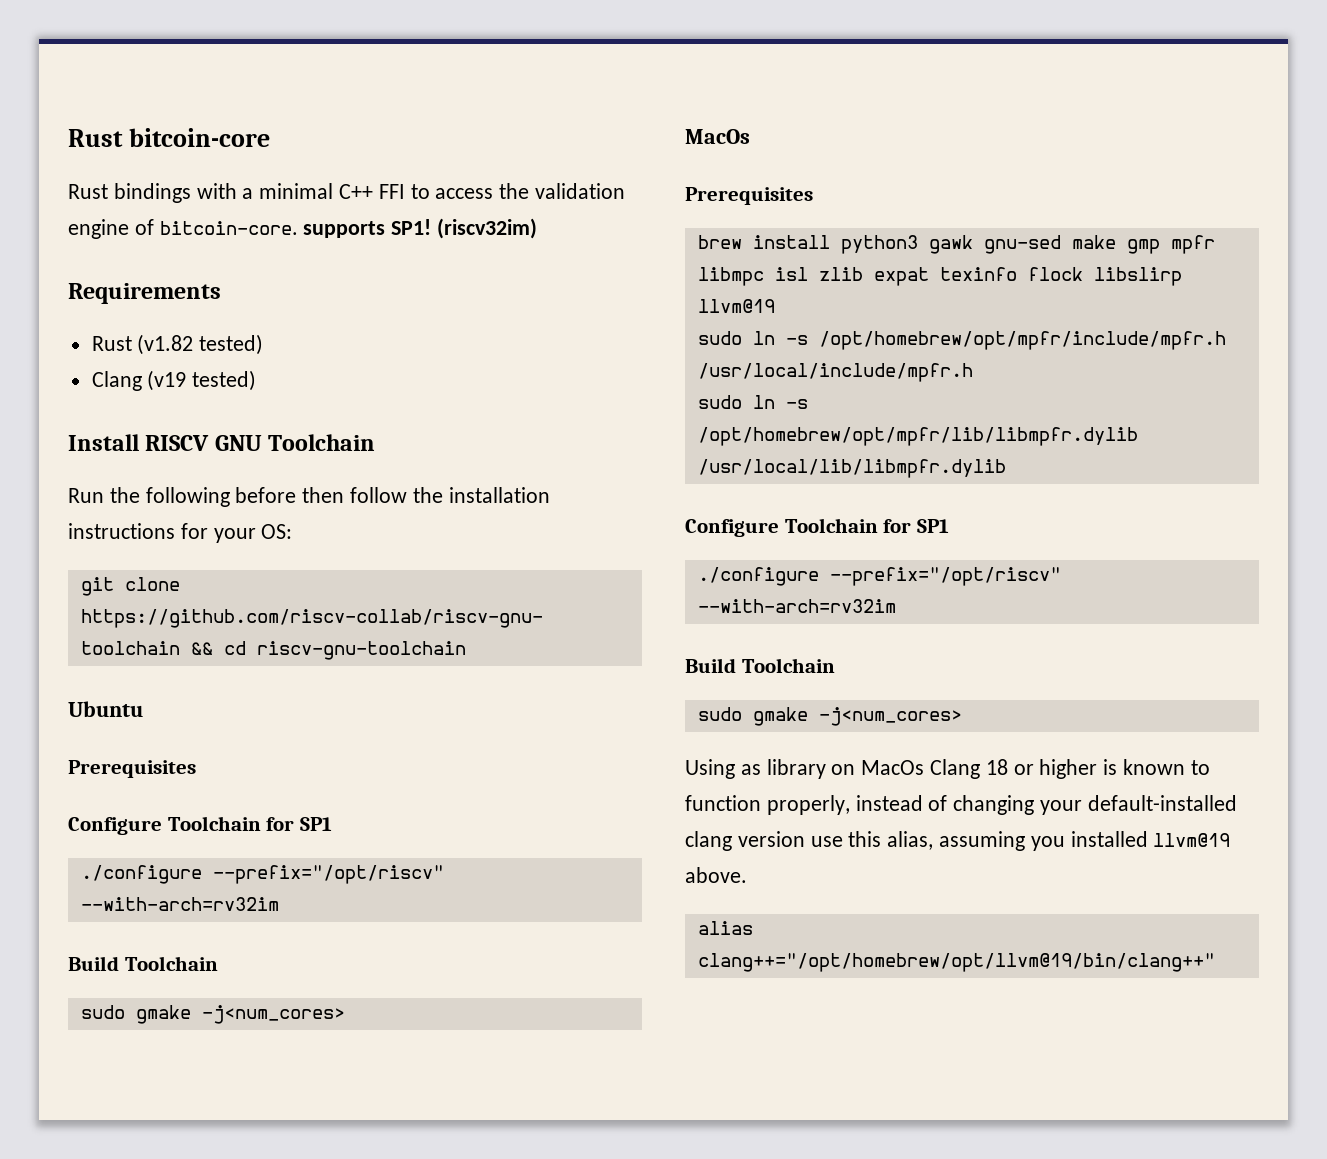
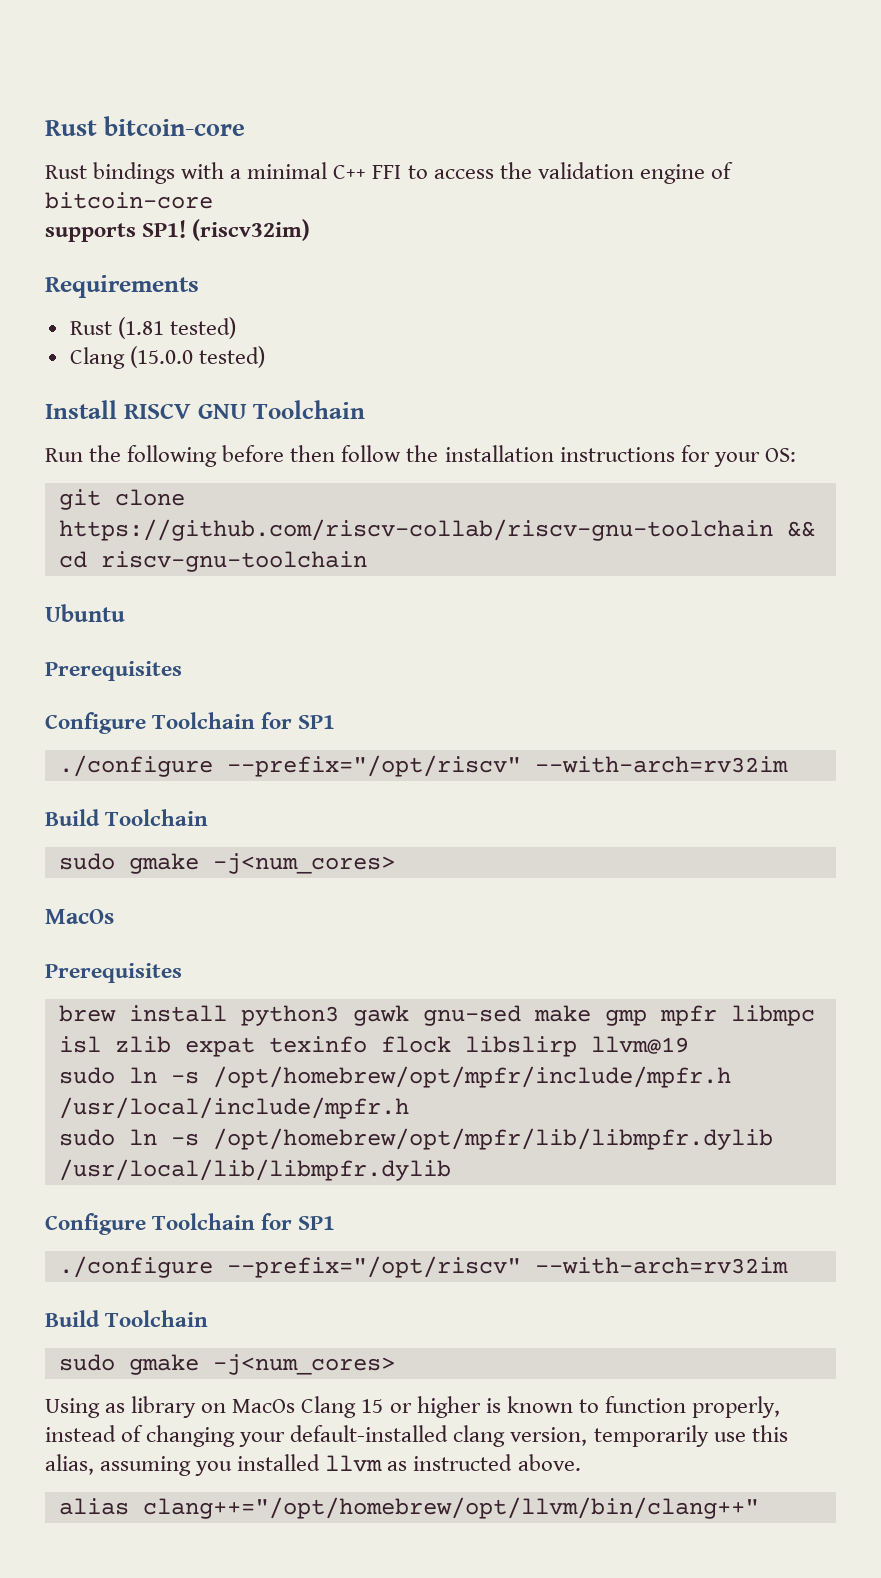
- Rust bindings with a minimal C++ FFI to access the validation engine of bitcoin-core. supports SP1!
+ Rust bindings with a minimal C++ FFI to access the validation engine of bitcoin-core
+ supports SP1!
- Rust (v1.82 tested)
+ Rust (1.81 tested)
- Clang (v19 tested)
+ Clang (15.0.0 tested)
- Using as library on MacOs Clang 18 or higher is known to function properly, instead of changing your default-installed clang version use this alias, assuming you installed llvm@19 above.
+ Using as library on MacOs Clang 15 or higher is known to function properly, instead of changing your default-installed clang version, temporarily use this alias, assuming you installed llvm as instructed above.
- alias clang++="/opt/homebrew/opt/llvm@19/bin/clang++"
+ alias clang++="/opt/homebrew/opt/llvm/bin/clang++"

